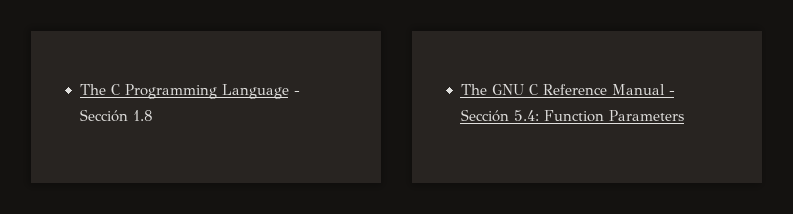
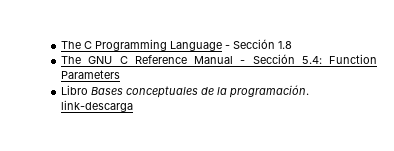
+ Libro Bases conceptuales de la programación. link-descarga

